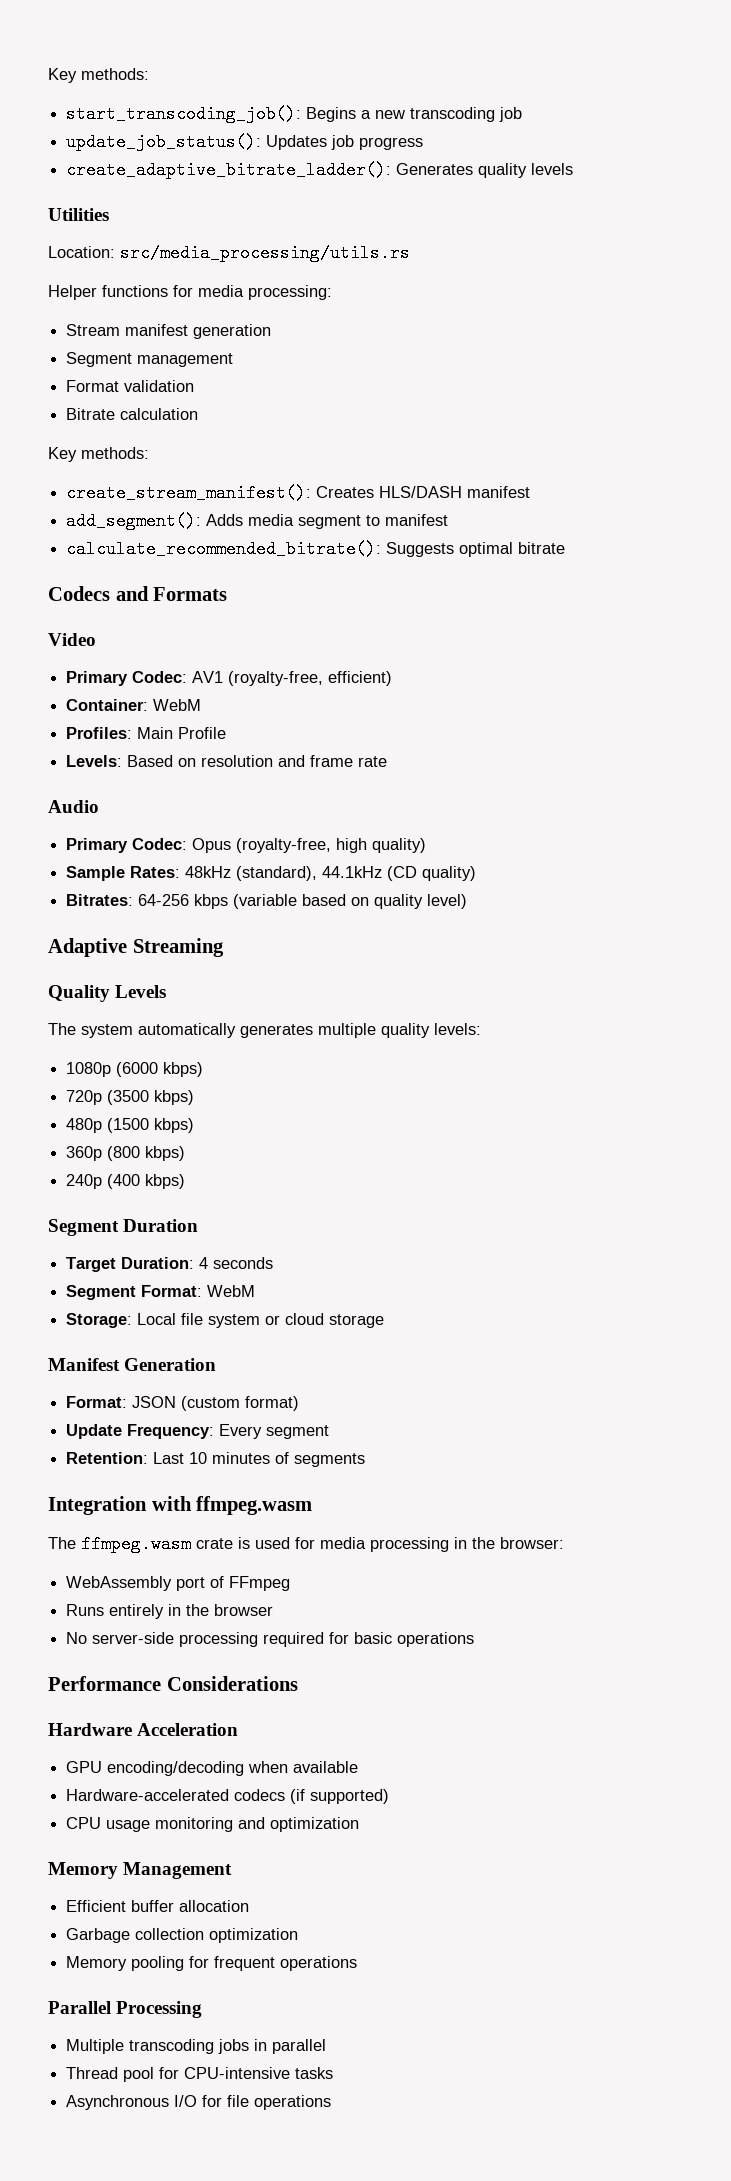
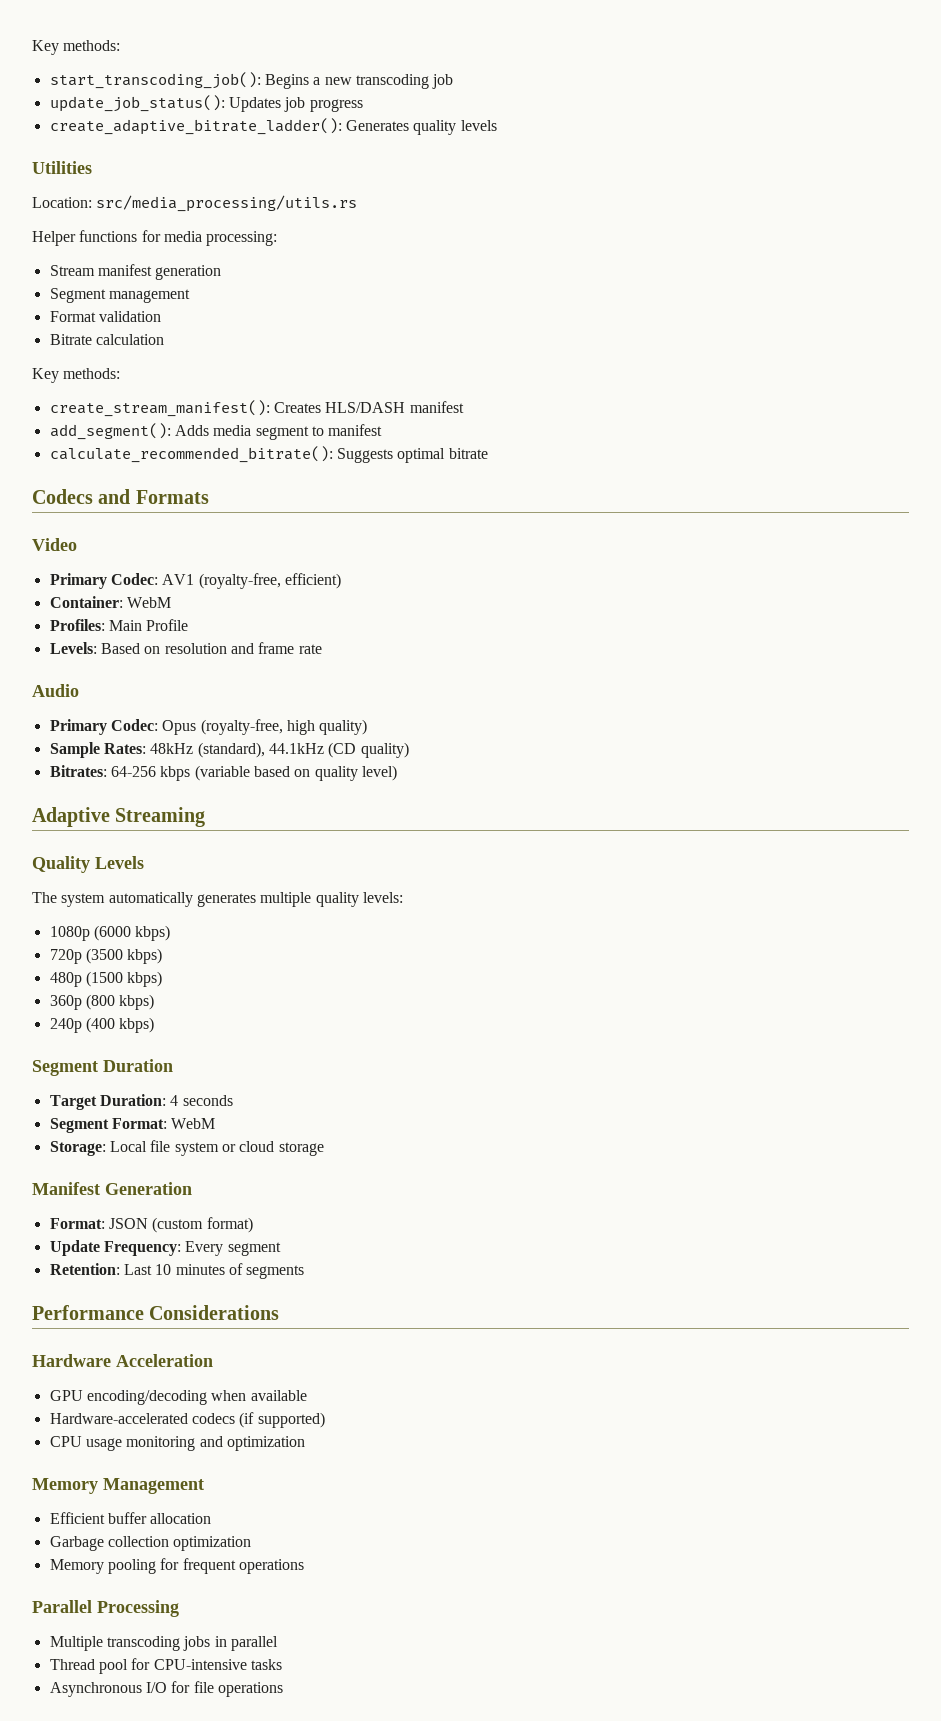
- Integration with ffmpeg.wasm
- The ffmpeg.wasm crate is used for media processing in the browser:
- WebAssembly port of FFmpeg
- Runs entirely in the browser
- No server-side processing required for basic operations

